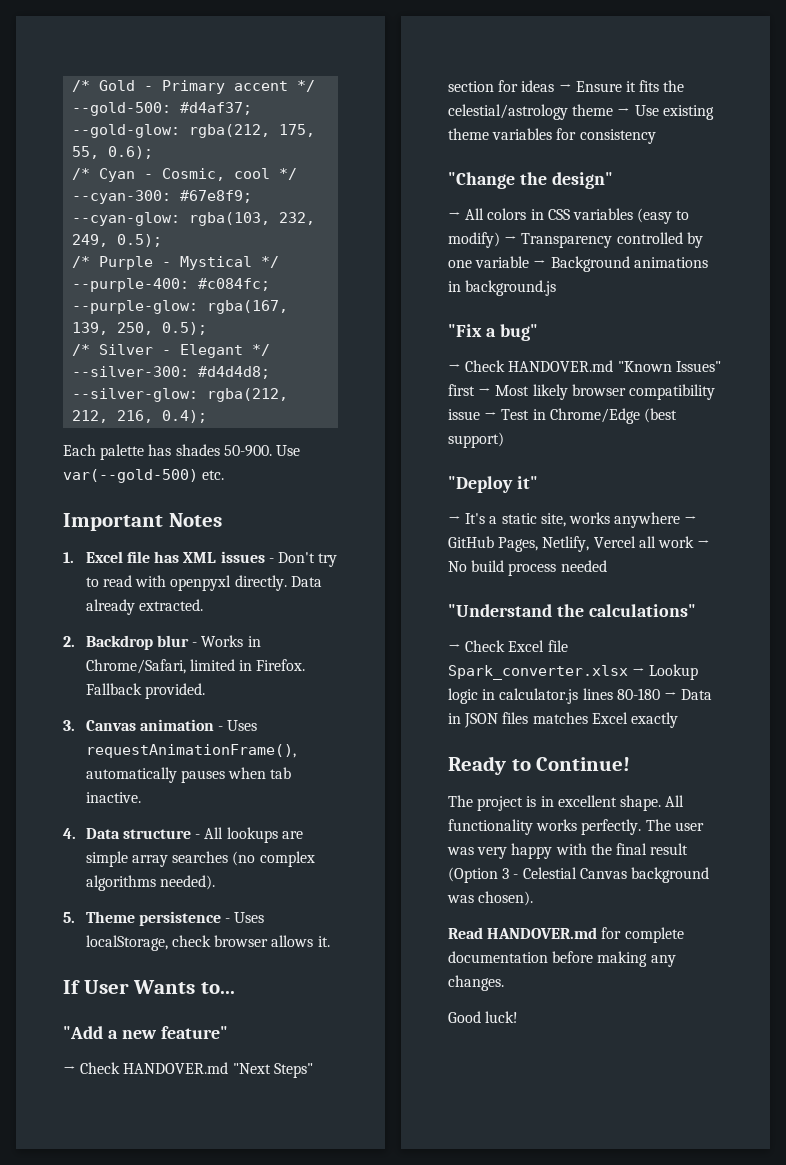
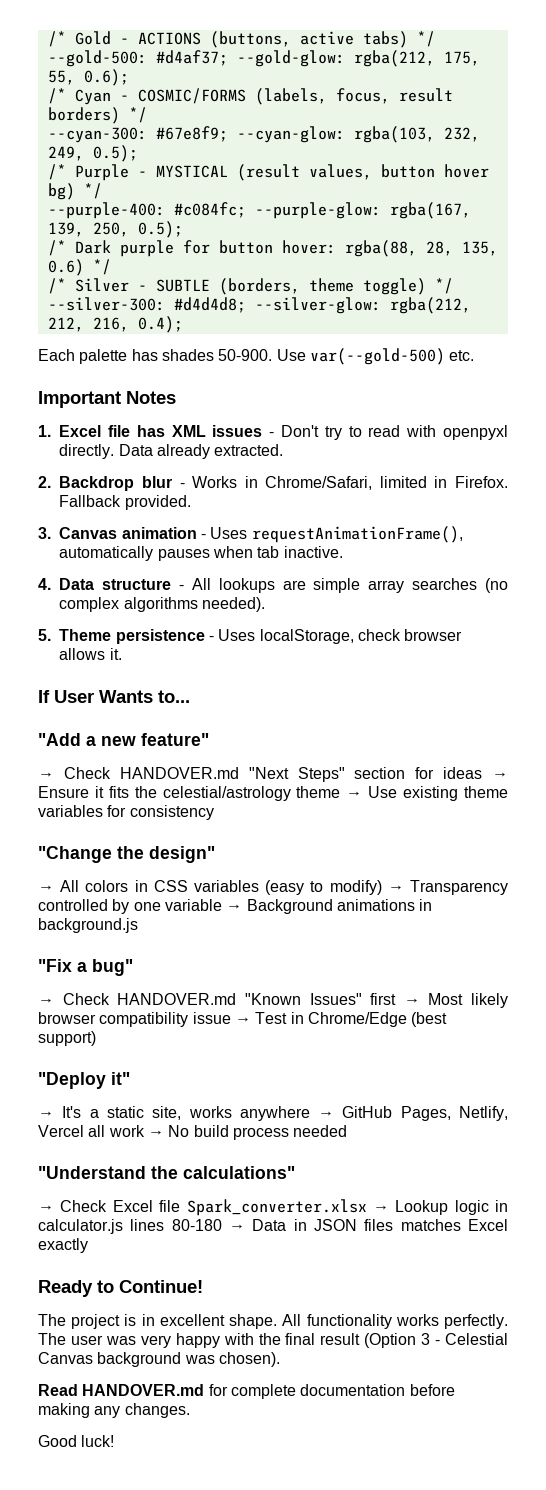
- /* Gold - Primary accent */
+ /* Gold - ACTIONS (buttons, active tabs) */
- /* Cyan - Cosmic, cool */
+ /* Cyan - COSMIC/FORMS (labels, focus, result borders) */
- /* Purple - Mystical */
+ /* Purple - MYSTICAL (result values, button hover bg) */
+ /* Dark purple for button hover: rgba(88, 28, 135, 0.6) */
- /* Silver - Elegant */
+ /* Silver - SUBTLE (borders, theme toggle) */

